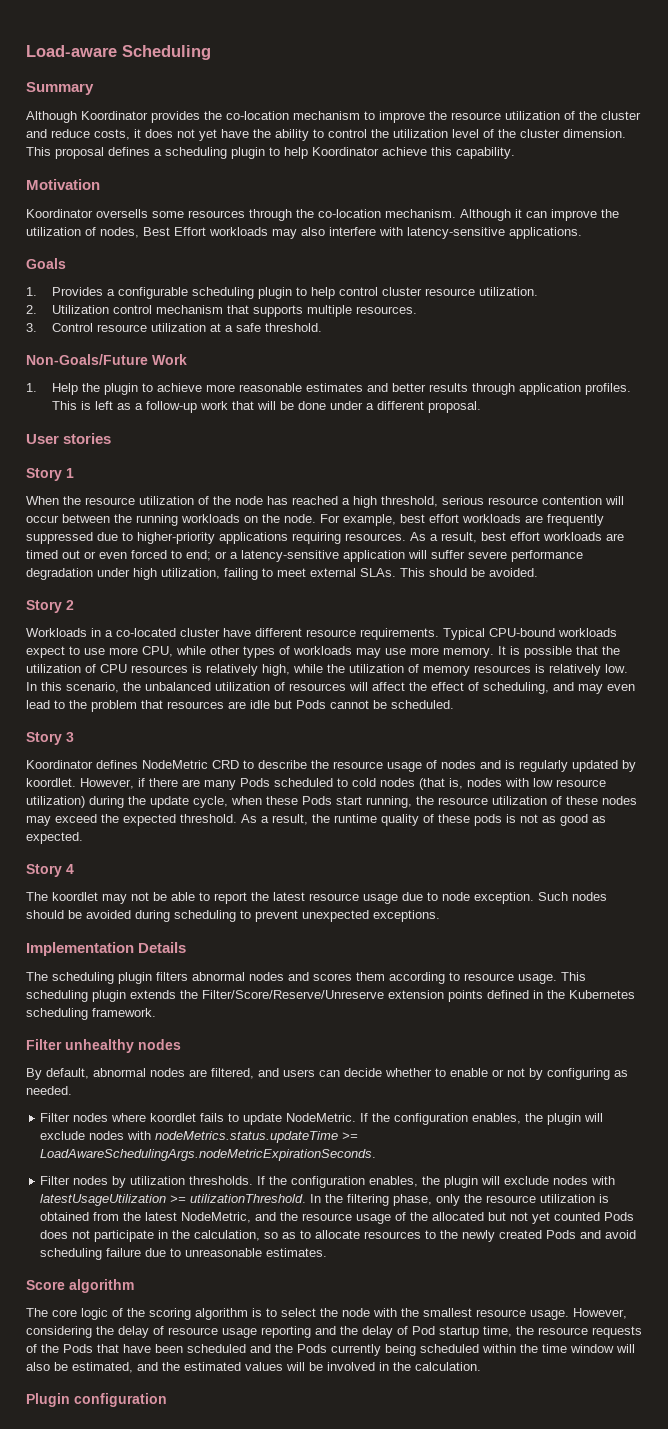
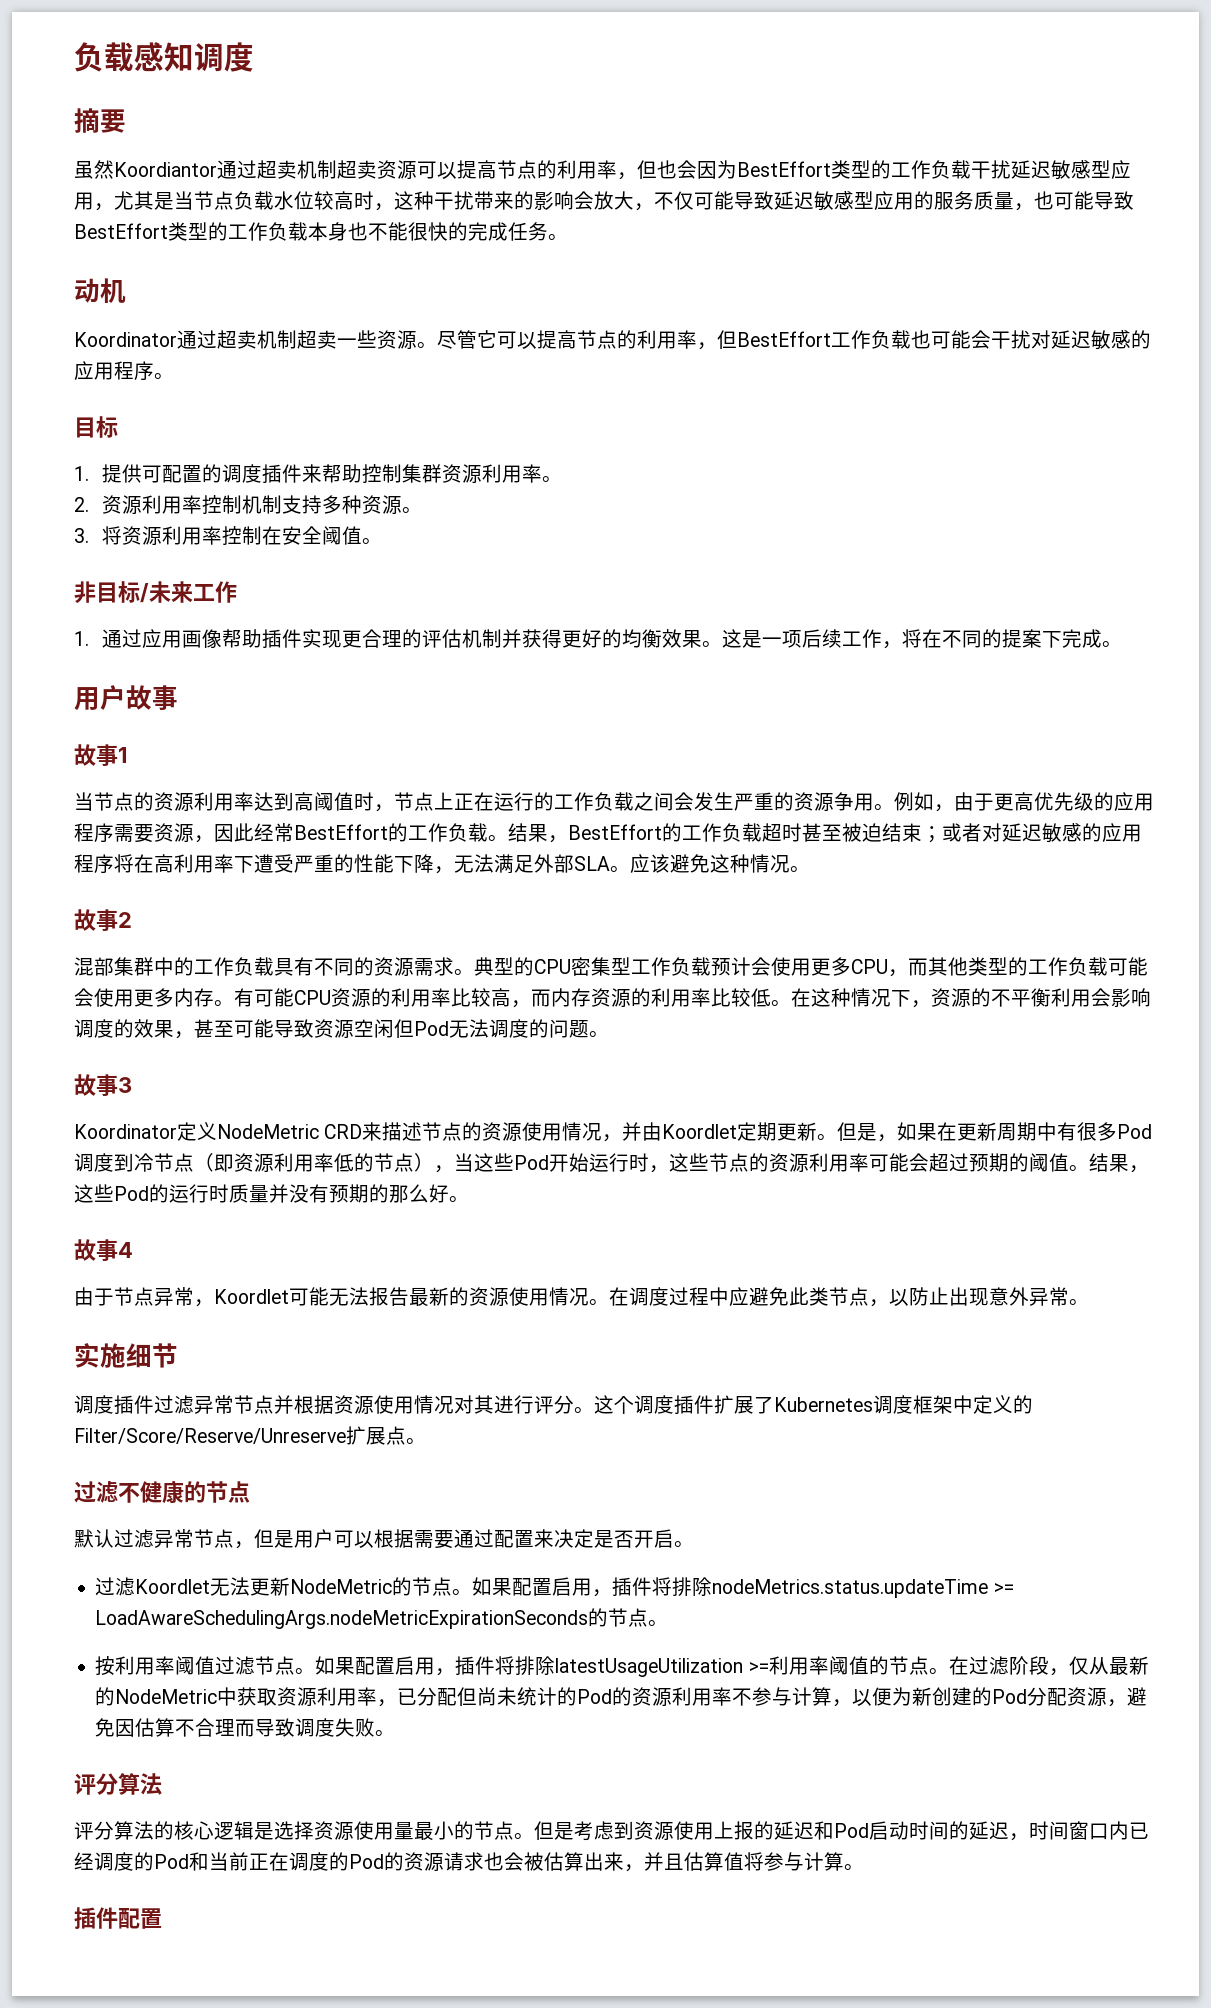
- Load-aware Scheduling
- Summary
- Although Koordinator provides the co-location mechanism to improve the resource utilization of the cluster and reduce costs, it does not yet have the ability to control the utilization level of the cluster dimension. This proposal defines a scheduling plugin to help Koordinator achieve this capability.
- Motivation
- Koordinator oversells some resources through the co-location mechanism. Although it can improve the utilization of nodes, Best Effort workloads may also interfere with latency-sensitive applications.
- Goals
- 1. Provides a configurable scheduling plugin to help control cluster resource utilization.
- 2. Utilization control mechanism that supports multiple resources.
- 3. Control resource utilization at a safe threshold.
- Non-Goals/Future Work
- 1. Help the plugin to achieve more reasonable estimates and better results through application profiles. This is left as a follow-up work that will be done under a different proposal.
- User stories
- Story 1
- When the resource utilization of the node has reached a high threshold, serious resource contention will occur between the running workloads on the node. For example, best effort workloads are frequently suppressed due to higher-priority applications requiring resources. As a result, best effort workloads are timed out or even forced to end; or a latency-sensitive application will suffer severe performance degradation under high utilization, failing to meet external SLAs. This should be avoided.
- Story 2
- Workloads in a co-located cluster have different resource requirements. Typical CPU-bound workloads expect to use more CPU, while other types of workloads may use more memory. It is possible that the utilization of CPU resources is relatively high, while the utilization of memory resources is relatively low. In this scenario, the unbalanced utilization of resources will affect the effect of scheduling, and may even lead to the problem that resources are idle but Pods cannot be scheduled.
- Story 3
+ 负载感知调度
+ 摘要
+ 虽然Koordiantor通过超卖机制超卖资源可以提高节点的利用率，但也会因为BestEffort类型的工作负载干扰延迟敏感型应用，尤其是当节点负载水位较高时，这种干扰带来的影响会放大，不仅可能导致延迟敏感型应用的服务质量，也可能导致BestEffort类型的工作负载本身也不能很快的完成任务。
+ 动机
+ Koordinator通过超卖机制超卖一些资源。尽管它可以提高节点的利用率，但BestEffort工作负载也可能会干扰对延迟敏感的应用程序。
+ 目标
+ 1.提供可配置的调度插件来帮助控制集群资源利用率。
+ 2.资源利用率控制机制支持多种资源。
+ 3.将资源利用率控制在安全阈值。
+ 非目标/未来工作
+ 1.通过应用画像帮助插件实现更合理的评估机制并获得更好的均衡效果。这是一项后续工作，将在不同的提案下完成。
+ 用户故事
+ 故事1
+ 当节点的资源利用率达到高阈值时，节点上正在运行的工作负载之间会发生严重的资源争用。例如，由于更高优先级的应用程序需要资源，因此经常BestEffort的工作负载。结果，BestEffort的工作负载超时甚至被迫结束；或者对延迟敏感的应用程序将在高利用率下遭受严重的性能下降，无法满足外部SLA。应该避免这种情况。
+ 故事2
+ 混部集群中的工作负载具有不同的资源需求。典型的CPU密集型工作负载预计会使用更多CPU，而其他类型的工作负载可能会使用更多内存。有可能CPU资源的利用率比较高，而内存资源的利用率比较低。在这种情况下，资源的不平衡利用会影响调度的效果，甚至可能导致资源空闲但Pod无法调度的问题。
+ 故事3
- Koordinator defines NodeMetric CRD to describe the resource usage of nodes and is regularly updated by koordlet. However, if there are many Pods scheduled to cold nodes (that is, nodes with low resource utilization) during the update cycle, when these Pods start running, the resource utilization of these nodes may exceed the expected threshold. As a result, the runtime quality of these pods is not as good as expected.
- Story 4
- The koordlet may not be able to report the latest resource usage due to node exception. Such nodes should be avoided during scheduling to prevent unexpected exceptions.
- Implementation Details
- The scheduling plugin filters abnormal nodes and scores them according to resource usage. This scheduling plugin extends the Filter/Score/Reserve/Unreserve extension points defined in the Kubernetes scheduling framework.
- Filter unhealthy nodes
- By default, abnormal nodes are filtered, and users can decide whether to enable or not by configuring as needed.
- Filter nodes where koordlet fails to update NodeMetric. If the configuration enables, the plugin will exclude nodes with nodeMetrics.status.updateTime >= LoadAwareSchedulingArgs.nodeMetricExpirationSeconds.
- Filter nodes by utilization thresholds. If the configuration enables, the plugin will exclude nodes with latestUsageUtilization >= utilizationThreshold. In the filtering phase, only the resource utilization is obtained from the latest NodeMetric, and the resource usage of the allocated but not yet counted Pods does not participate in the calculation, so as to allocate resources to the newly created Pods and avoid scheduling failure due to unreasonable estimates.
- Score algorithm
- The core logic of the scoring algorithm is to select the node with the smallest resource usage. However, considering the delay of resource usage reporting and the delay of Pod startup time, the resource requests of the Pods that have been scheduled and the Pods currently being scheduled within the time window will also be estimated, and the estimated values will be involved in the calculation.
- Plugin configuration
+ Koordinator定义NodeMetric CRD来描述节点的资源使用情况，并由Koordlet定期更新。但是，如果在更新周期中有很多Pod调度到冷节点（即资源利用率低的节点），当这些Pod开始运行时，这些节点的资源利用率可能会超过预期的阈值。结果，这些Pod的运行时质量并没有预期的那么好。
+ 故事4
+ 由于节点异常，Koordlet可能无法报告最新的资源使用情况。在调度过程中应避免此类节点，以防止出现意外异常。
+ 实施细节
+ 调度插件过滤异常节点并根据资源使用情况对其进行评分。这个调度插件扩展了Kubernetes调度框架中定义的Filter/Score/Reserve/Unreserve扩展点。
+ 过滤不健康的节点
+ 默认过滤异常节点，但是用户可以根据需要通过配置来决定是否开启。
+ 过滤Koordlet无法更新NodeMetric的节点。如果配置启用，插件将排除nodeMetrics.status.updateTime >= LoadAwareSchedulingArgs.nodeMetricExpirationSeconds的节点。
+ 按利用率阈值过滤节点。如果配置启用，插件将排除latestUsageUtilization >=利用率阈值的节点。在过滤阶段，仅从最新的NodeMetric中获取资源利用率，已分配但尚未统计的Pod的资源利用率不参与计算，以便为新创建的Pod分配资源，避免因估算不合理而导致调度失败。
+ 评分算法
+ 评分算法的核心逻辑是选择资源使用量最小的节点。但是考虑到资源使用上报的延迟和Pod启动时间的延迟，时间窗口内已经调度的Pod和当前正在调度的Pod的资源请求也会被估算出来，并且估算值将参与计算。
+ 插件配置

